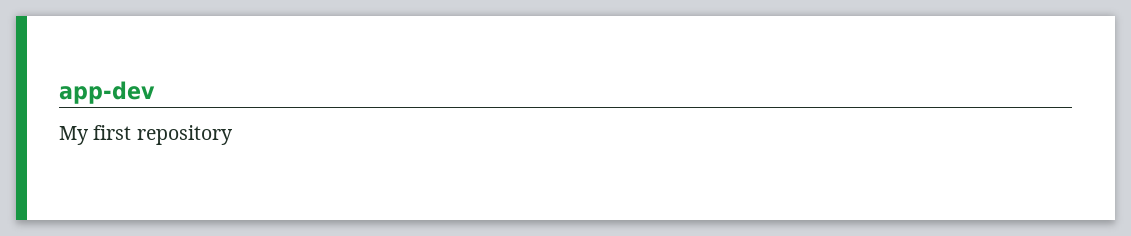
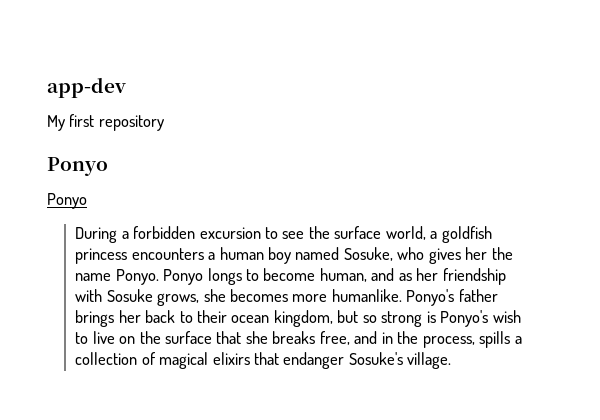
  My first repository
+ Ponyo
+ Ponyo
+ During a forbidden excursion to see the surface world, a goldfish princess encounters a human boy named Sosuke, who gives her the name Ponyo. Ponyo longs to become human, and as her friendship with Sosuke grows, she becomes more humanlike. Ponyo's father brings her back to their ocean kingdom, but so strong is Ponyo's wish to live on the surface that she breaks free, and in the process, spills a collection of magical elixirs that endanger Sosuke's village.

